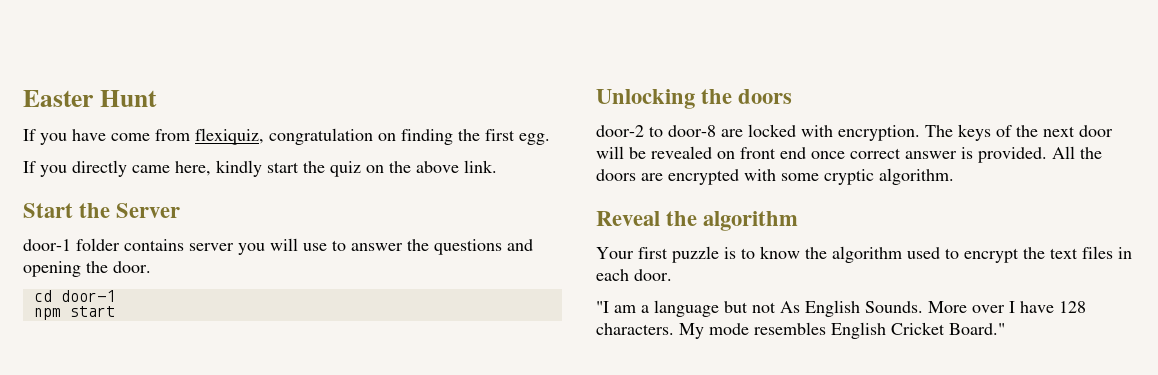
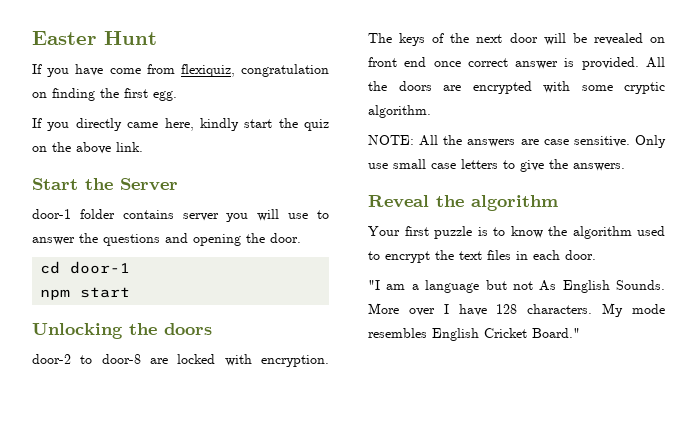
+ NOTE: All the answers are case sensitive. Only use small case letters to give the answers.

